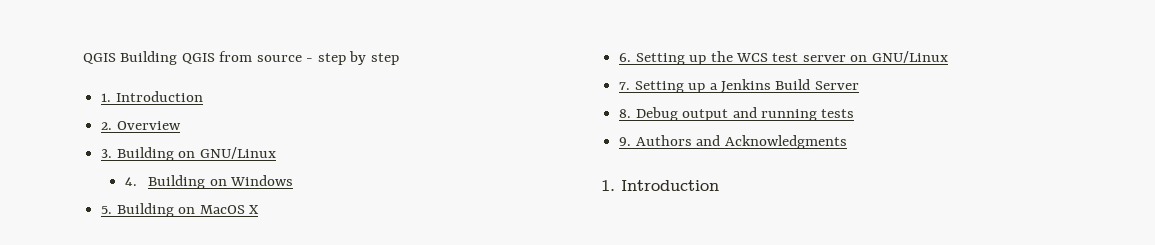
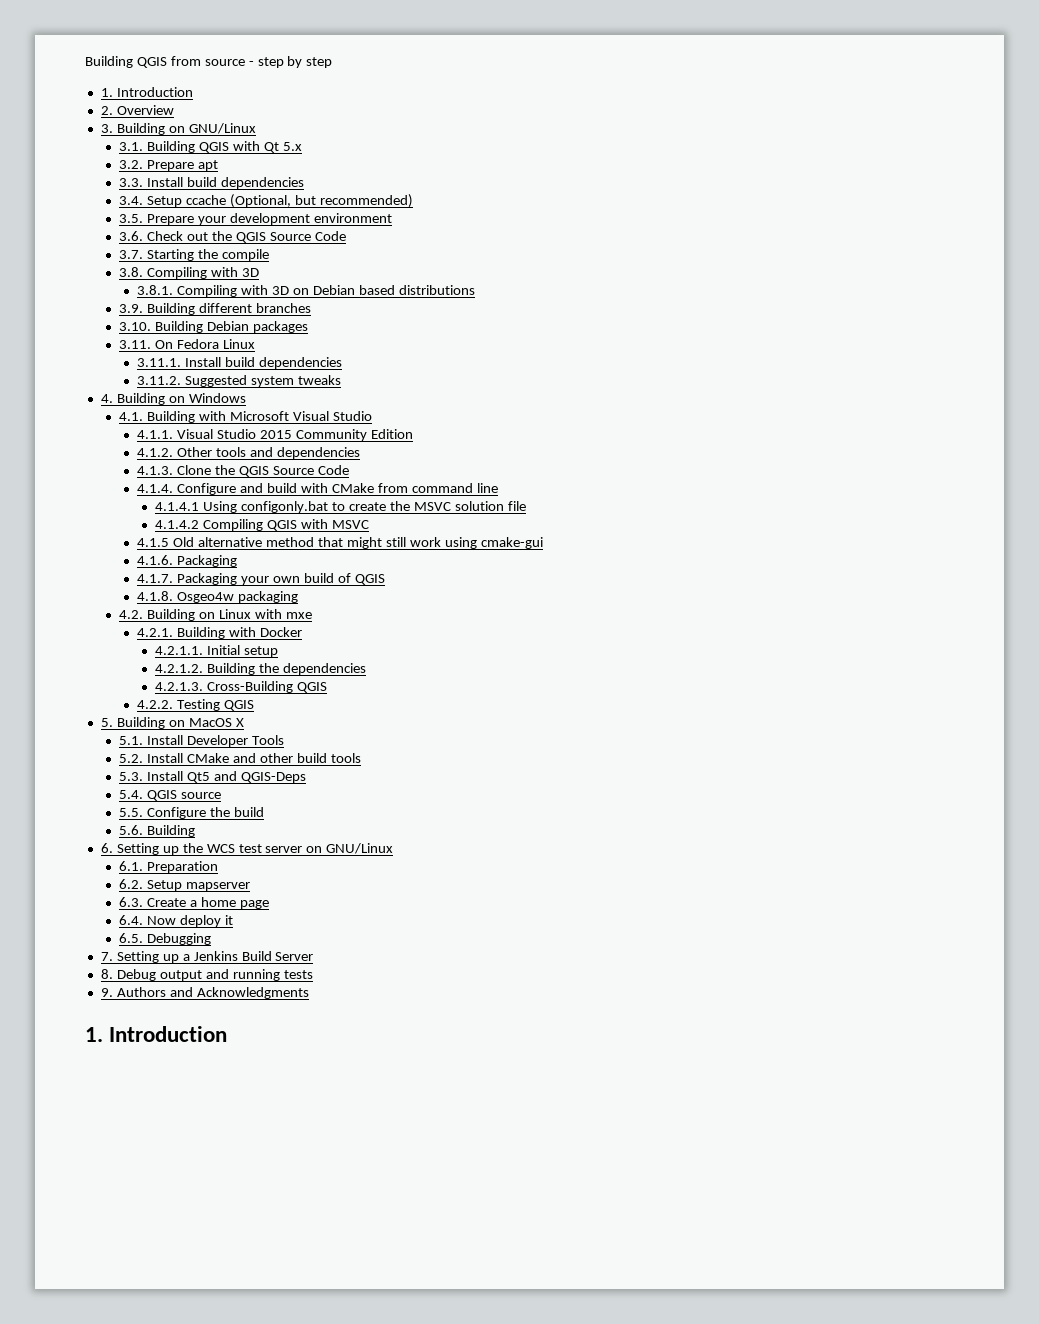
- QGIS Building QGIS from source - step by step
+ Building QGIS from source - step by step
+ 3.1. Building QGIS with Qt 5.x
+ 3.2. Prepare apt
+ 3.3. Install build dependencies
+ 3.4. Setup ccache (Optional, but recommended)
+ 3.5. Prepare your development environment
+ 3.6. Check out the QGIS Source Code
+ 3.7. Starting the compile
+ 3.8. Compiling with 3D
+ 3.8.1. Compiling with 3D on Debian based distributions
+ 3.9. Building different branches
+ 3.10. Building Debian packages
+ 3.11. On Fedora Linux
+ 3.11.1. Install build dependencies
+ 3.11.2. Suggested system tweaks
  4. Building on Windows
+ 4.1. Building with Microsoft Visual Studio
+ 4.1.1. Visual Studio 2015 Community Edition
+ 4.1.2. Other tools and dependencies
+ 4.1.3. Clone the QGIS Source Code
+ 4.1.4. Configure and build with CMake from command line
+ 4.1.4.1 Using configonly.bat to create the MSVC solution file
+ 4.1.4.2 Compiling QGIS with MSVC
+ 4.1.5 Old alternative method that might still work using cmake-gui
+ 4.1.6. Packaging
+ 4.1.7. Packaging your own build of QGIS
+ 4.1.8. Osgeo4w packaging
+ 4.2. Building on Linux with mxe
+ 4.2.1. Building with Docker
+ 4.2.1.1. Initial setup
+ 4.2.1.2. Building the dependencies
+ 4.2.1.3. Cross-Building QGIS
+ 4.2.2. Testing QGIS
+ 5.1. Install Developer Tools
+ 5.2. Install CMake and other build tools
+ 5.3. Install Qt5 and QGIS-Deps
+ 5.4. QGIS source
+ 5.5. Configure the build
+ 5.6. Building
+ 6.1. Preparation
+ 6.2. Setup mapserver
+ 6.3. Create a home page
+ 6.4. Now deploy it
+ 6.5. Debugging

